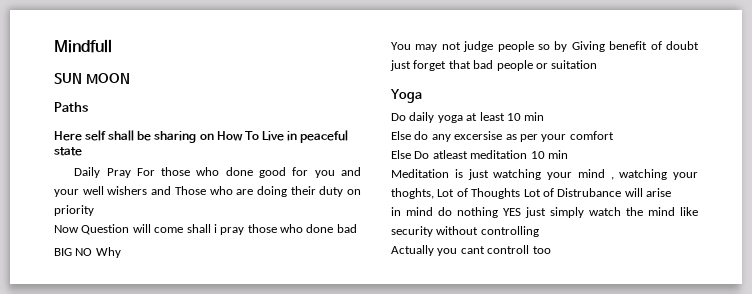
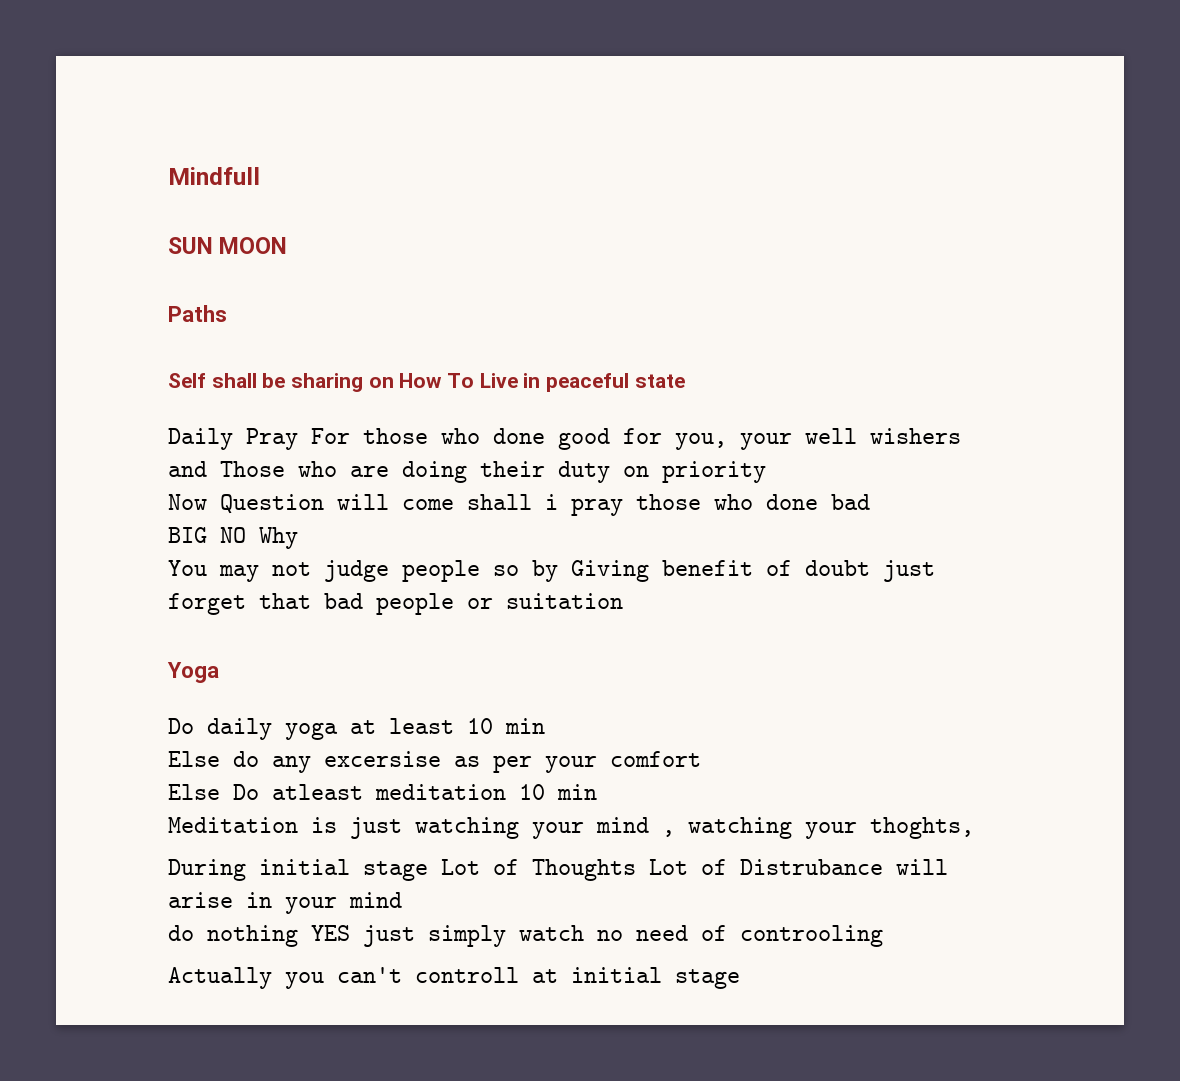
- Here self shall be sharing on How To Live in peaceful state
+ Self shall be sharing on How To Live in peaceful state
- Daily Pray For those who done good for you and your well wishers and Those who are doing their duty on priority
+ Daily Pray For those who done good for you, your well wishers and Those who are doing their duty on priority
- Meditation is just watching your mind , watching your thoghts, Lot of Thoughts Lot of Distrubance will arise
- in mind do nothing YES just simply watch the mind like security without controlling
- Actually you cant controll too
+ Meditation is just watching your mind , watching your thoghts,
+ During initial stage Lot of Thoughts Lot of Distrubance will arise in your mind
+ do nothing YES just simply watch no need of controoling
+ Actually you can't controll at initial stage

